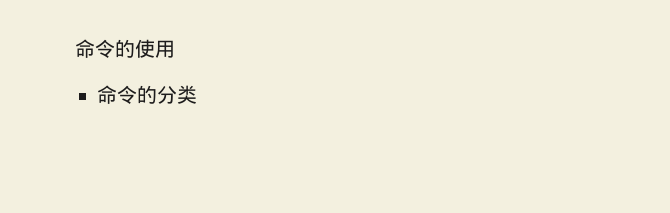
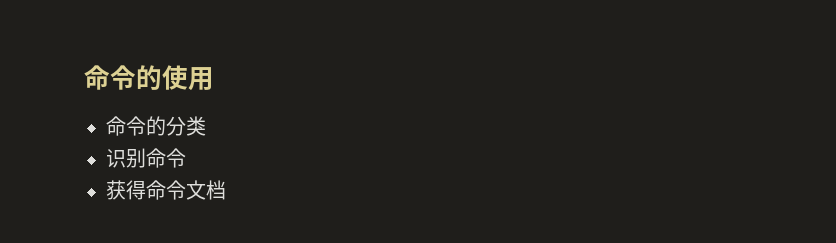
+ 识别命令
+ 获得命令文档

